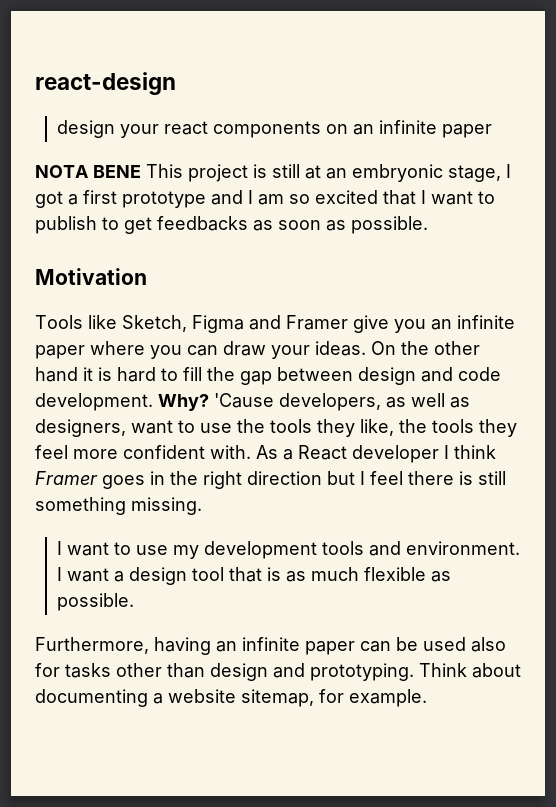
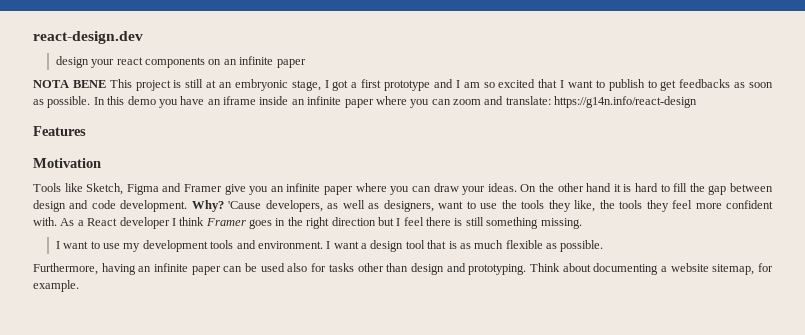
- react-design
+ react-design.dev
+ In this demo you have an iframe inside an infinite paper where you can zoom and translate: https://g14n.info/react-design
+ Features

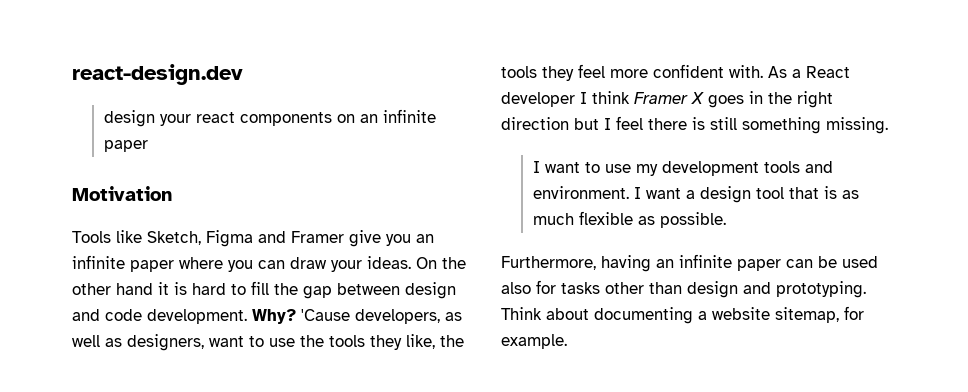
- NOTA BENE This project is still at an embryonic stage, I got a first prototype and I am so excited that I want to publish to get feedbacks as soon as possible. In this demo you have an iframe inside an infinite paper where you can zoom and translate: https://g14n.info/react-design
- Features
- As a React developer I think Framer goes in the right direction but I feel there is still something missing.
+ As a React developer I think Framer X goes in the right direction but I feel there is still something missing.

